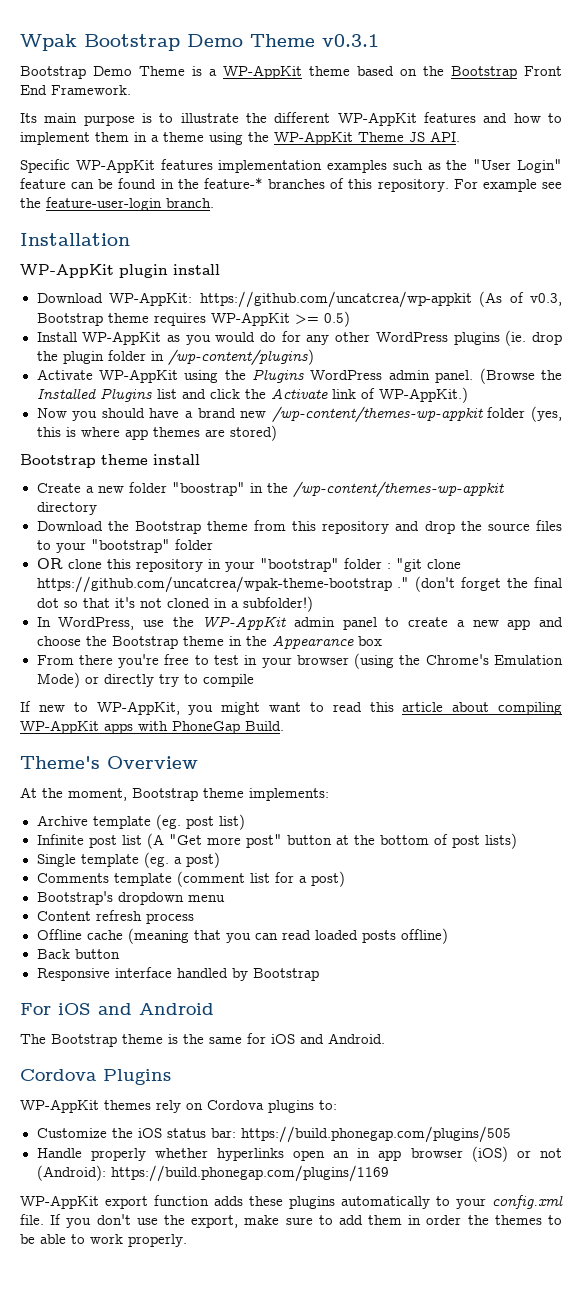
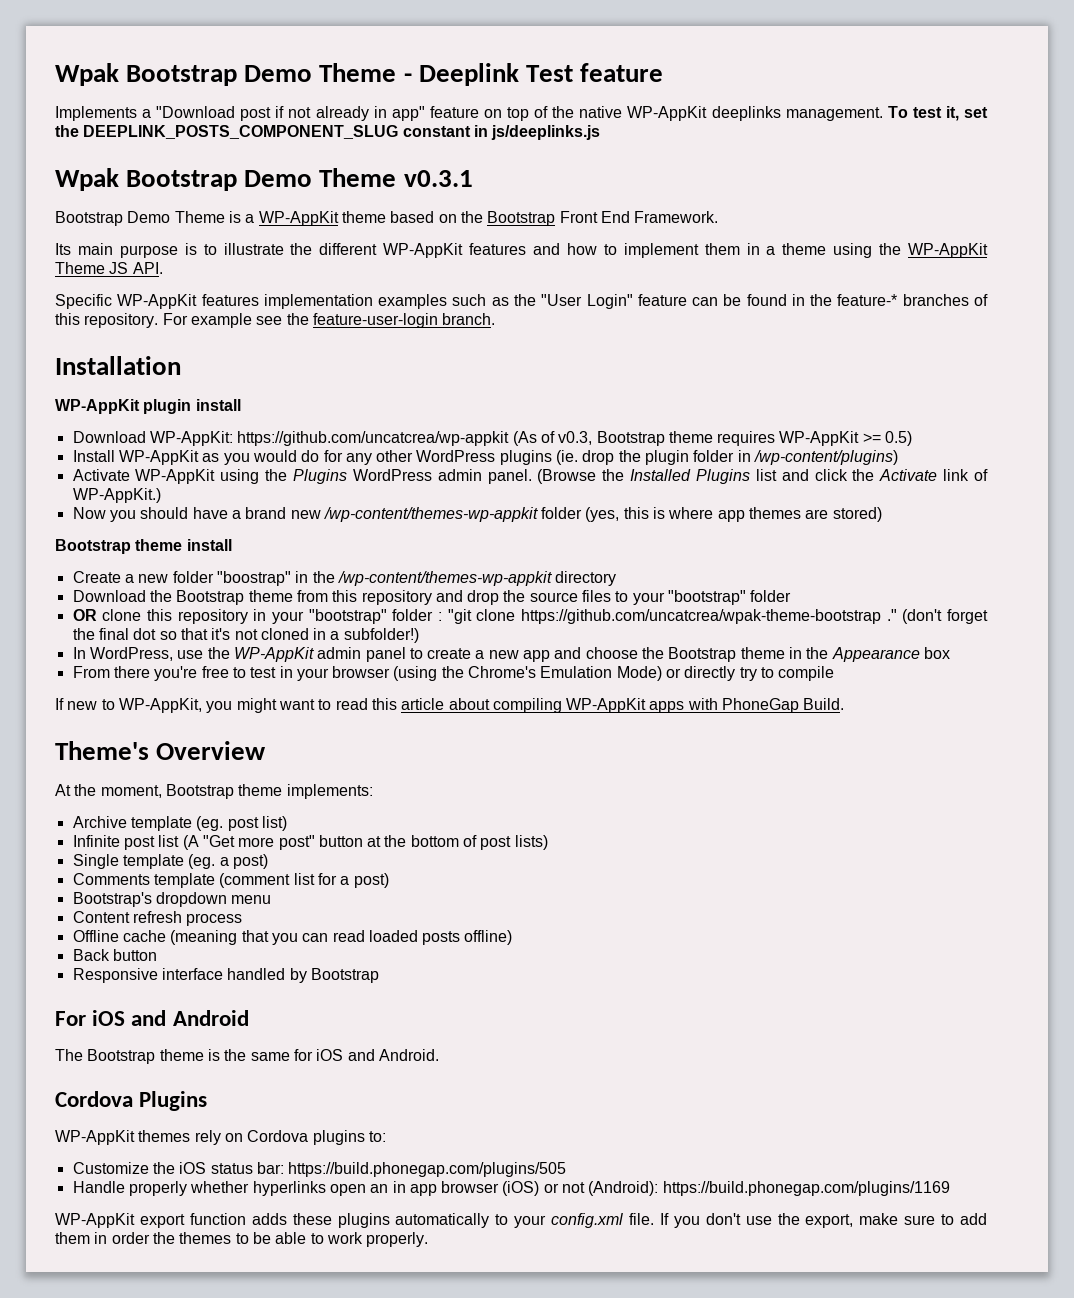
+ Wpak Bootstrap Demo Theme - Deeplink Test feature
+ Implements a "Download post if not already in app" feature on top of the native WP-AppKit deeplinks management. To test it, set the DEEPLINK_POSTS_COMPONENT_SLUG constant in js/deeplinks.js

